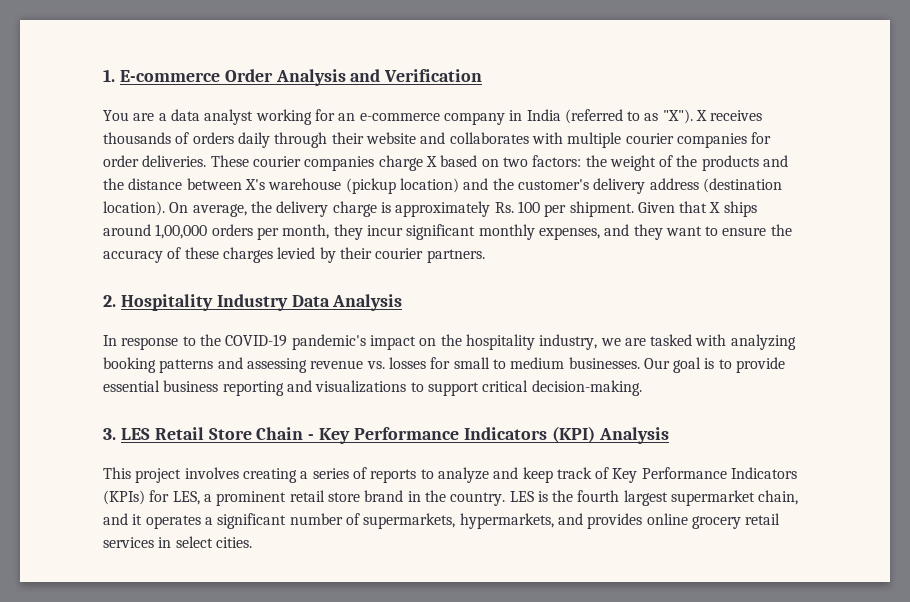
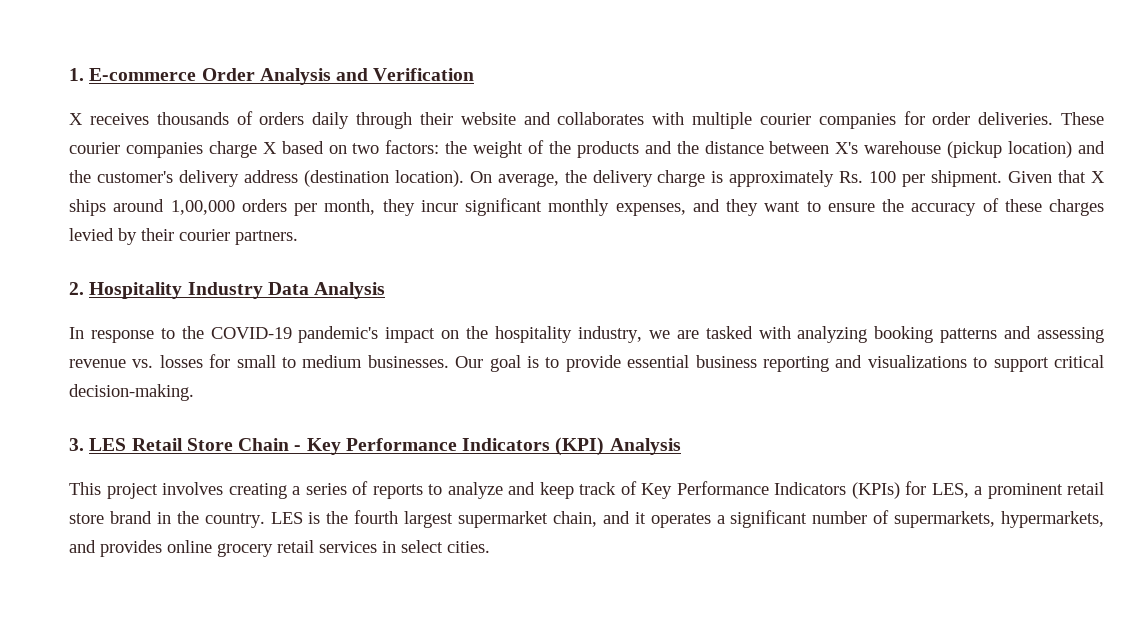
- You are a data analyst working for an e-commerce company in India (referred to as "X"). X receives thousands of orders daily through their website and collaborates with multiple courier companies for order deliveries.
+ X receives thousands of orders daily through their website and collaborates with multiple courier companies for order deliveries.

